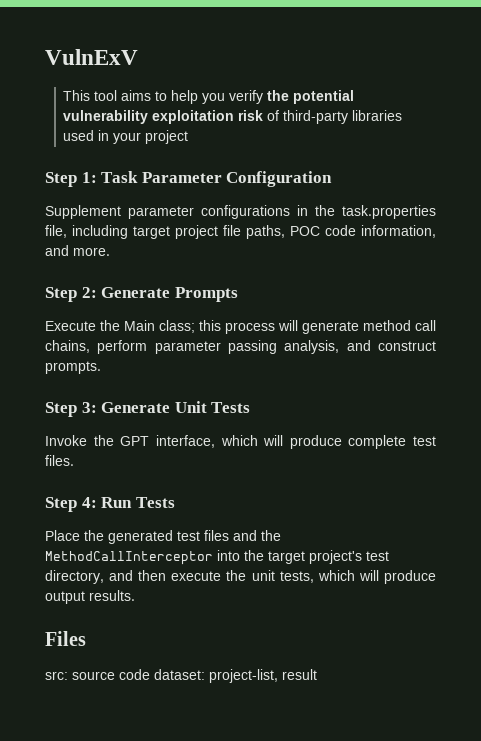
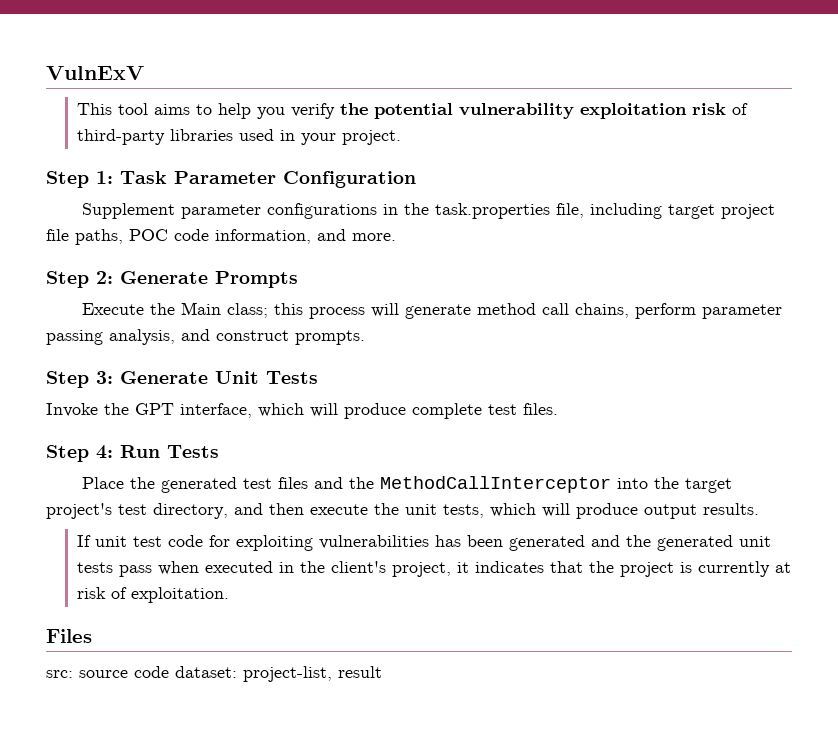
- This tool aims to help you verify the potential vulnerability exploitation risk of third-party libraries used in your project
+ This tool aims to help you verify the potential vulnerability exploitation risk of third-party libraries used in your project.
+ If unit test code for exploiting vulnerabilities has been generated and the generated unit tests pass when executed in the client's project, it indicates that the project is currently at risk of exploitation.

